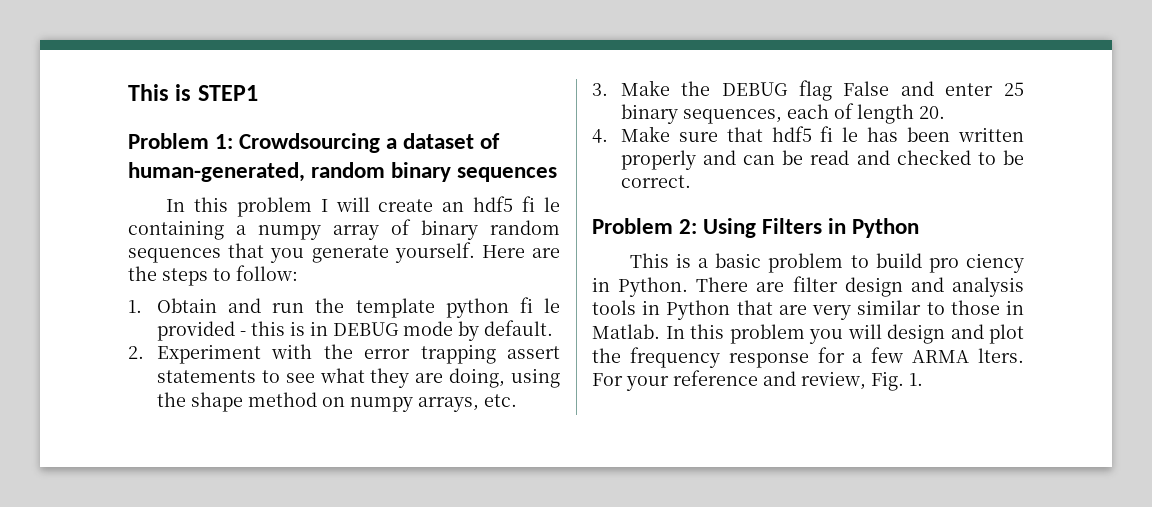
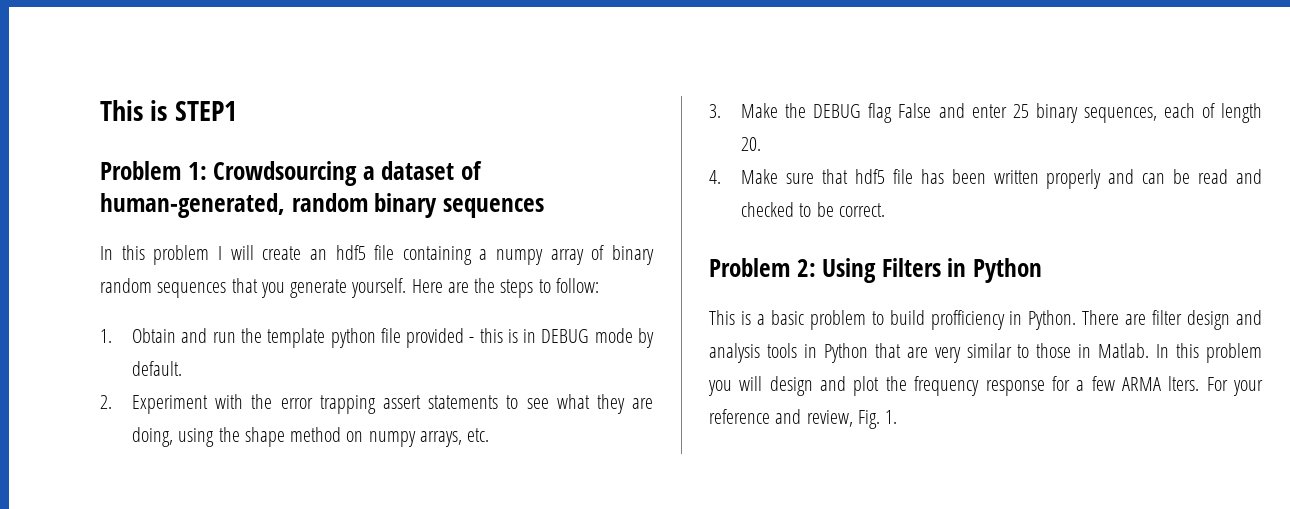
- In this problem I will create an hdf5 fi le containing a numpy array of binary random sequences that you generate yourself.
+ In this problem I will create an hdf5 file containing a numpy array of binary random sequences that you generate yourself.
- 1. Obtain and run the template python fi le provided - this is in DEBUG mode by default.
+ 1. Obtain and run the template python file provided - this is in DEBUG mode by default.
- 4. Make sure that hdf5 fi le has been written properly and can be read and checked to be correct.
+ 4. Make sure that hdf5 file has been written properly and can be read and checked to be correct.
- This is a basic problem to build pro ciency in Python.
+ This is a basic problem to build profficiency in Python.

